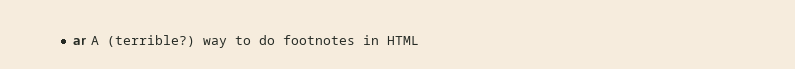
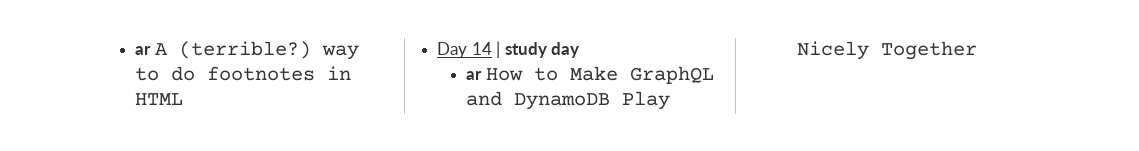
+ Day 14 | study day
+ ar How to Make GraphQL and DynamoDB Play Nicely Together

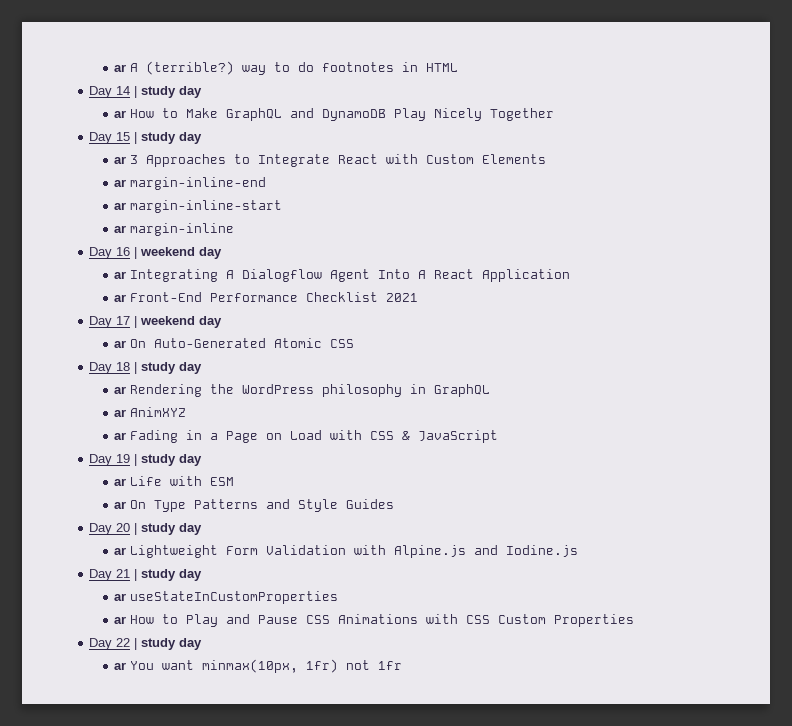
+ Day 15 | study day
+ ar 3 Approaches to Integrate React with Custom Elements
+ ar margin-inline-end
+ ar margin-inline-start
+ ar margin-inline
+ Day 16 | weekend day
+ ar Integrating A Dialogflow Agent Into A React Application
+ ar Front-End Performance Checklist 2021
+ Day 17 | weekend day
+ ar On Auto-Generated Atomic CSS
+ Day 18 | study day
+ ar Rendering the WordPress philosophy in GraphQL
+ ar AnimXYZ
+ ar Fading in a Page on Load with CSS & JavaScript
+ Day 19 | study day
+ ar Life with ESM
+ ar On Type Patterns and Style Guides
+ Day 20 | study day
+ ar Lightweight Form Validation with Alpine.js and Iodine.js
+ Day 21 | study day
+ ar useStateInCustomProperties
+ ar How to Play and Pause CSS Animations with CSS Custom Properties
+ Day 22 | study day
+ ar You want minmax(10px, 1fr) not 1fr

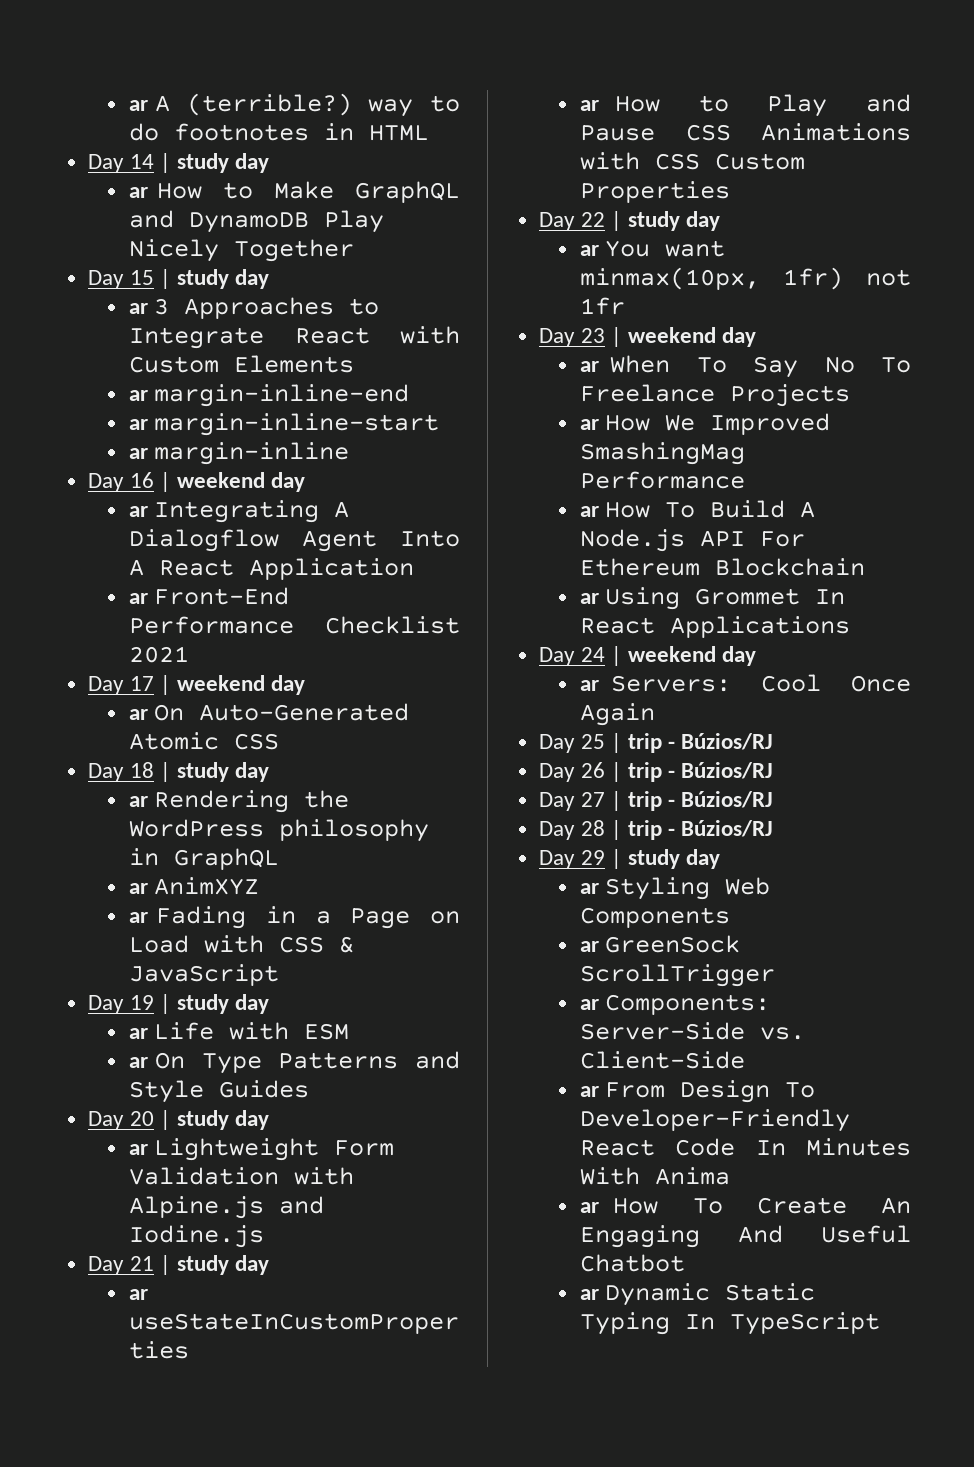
+ Day 23 | weekend day
+ ar When To Say No To Freelance Projects
+ ar How We Improved SmashingMag Performance
+ ar How To Build A Node.js API For Ethereum Blockchain
+ ar Using Grommet In React Applications
+ Day 24 | weekend day
+ ar Servers: Cool Once Again
+ Day 25 | trip - Búzios/RJ
+ Day 26 | trip - Búzios/RJ
+ Day 27 | trip - Búzios/RJ
+ Day 28 | trip - Búzios/RJ
+ Day 29 | study day
+ ar Styling Web Components
+ ar GreenSock ScrollTrigger
+ ar Components: Server-Side vs. Client-Side
+ ar From Design To Developer-Friendly React Code In Minutes With Anima
+ ar How To Create An Engaging And Useful Chatbot
+ ar Dynamic Static Typing In TypeScript

